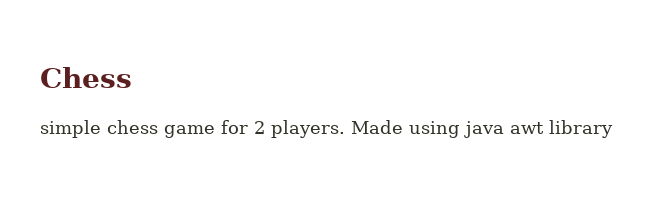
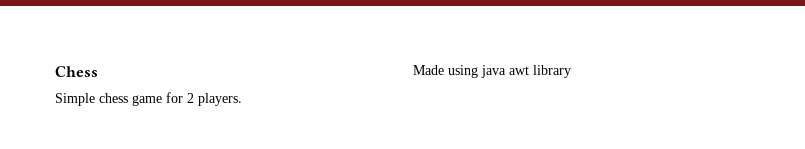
- simple chess game for 2 players. Made using java awt library
+ Simple chess game for 2 players.
+ Made using java awt library

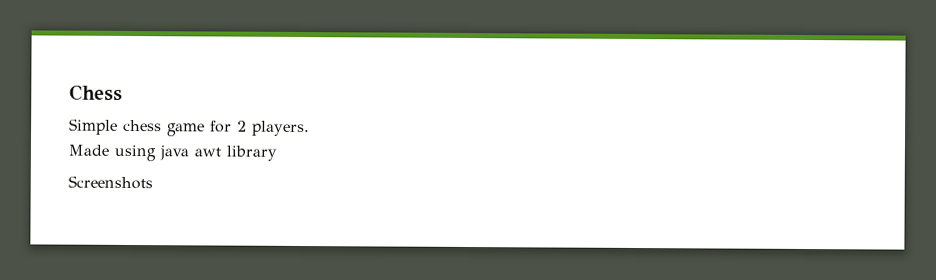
+ Screenshots

